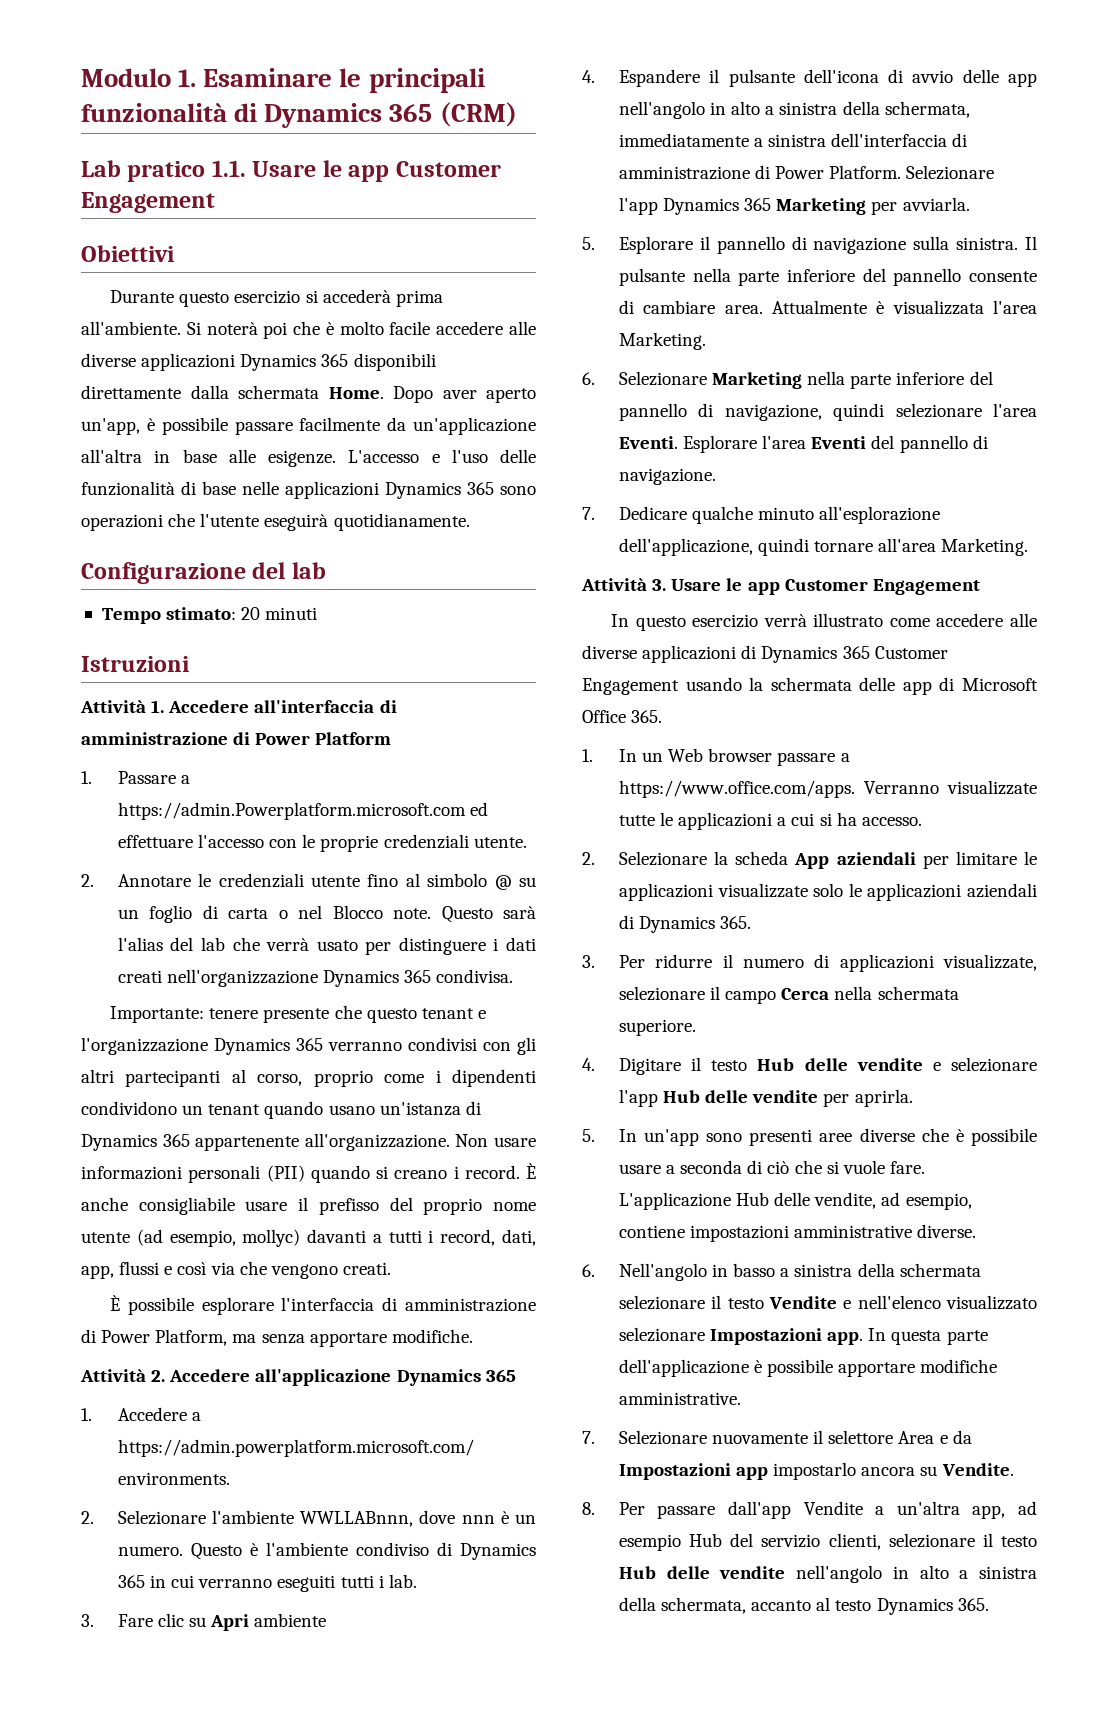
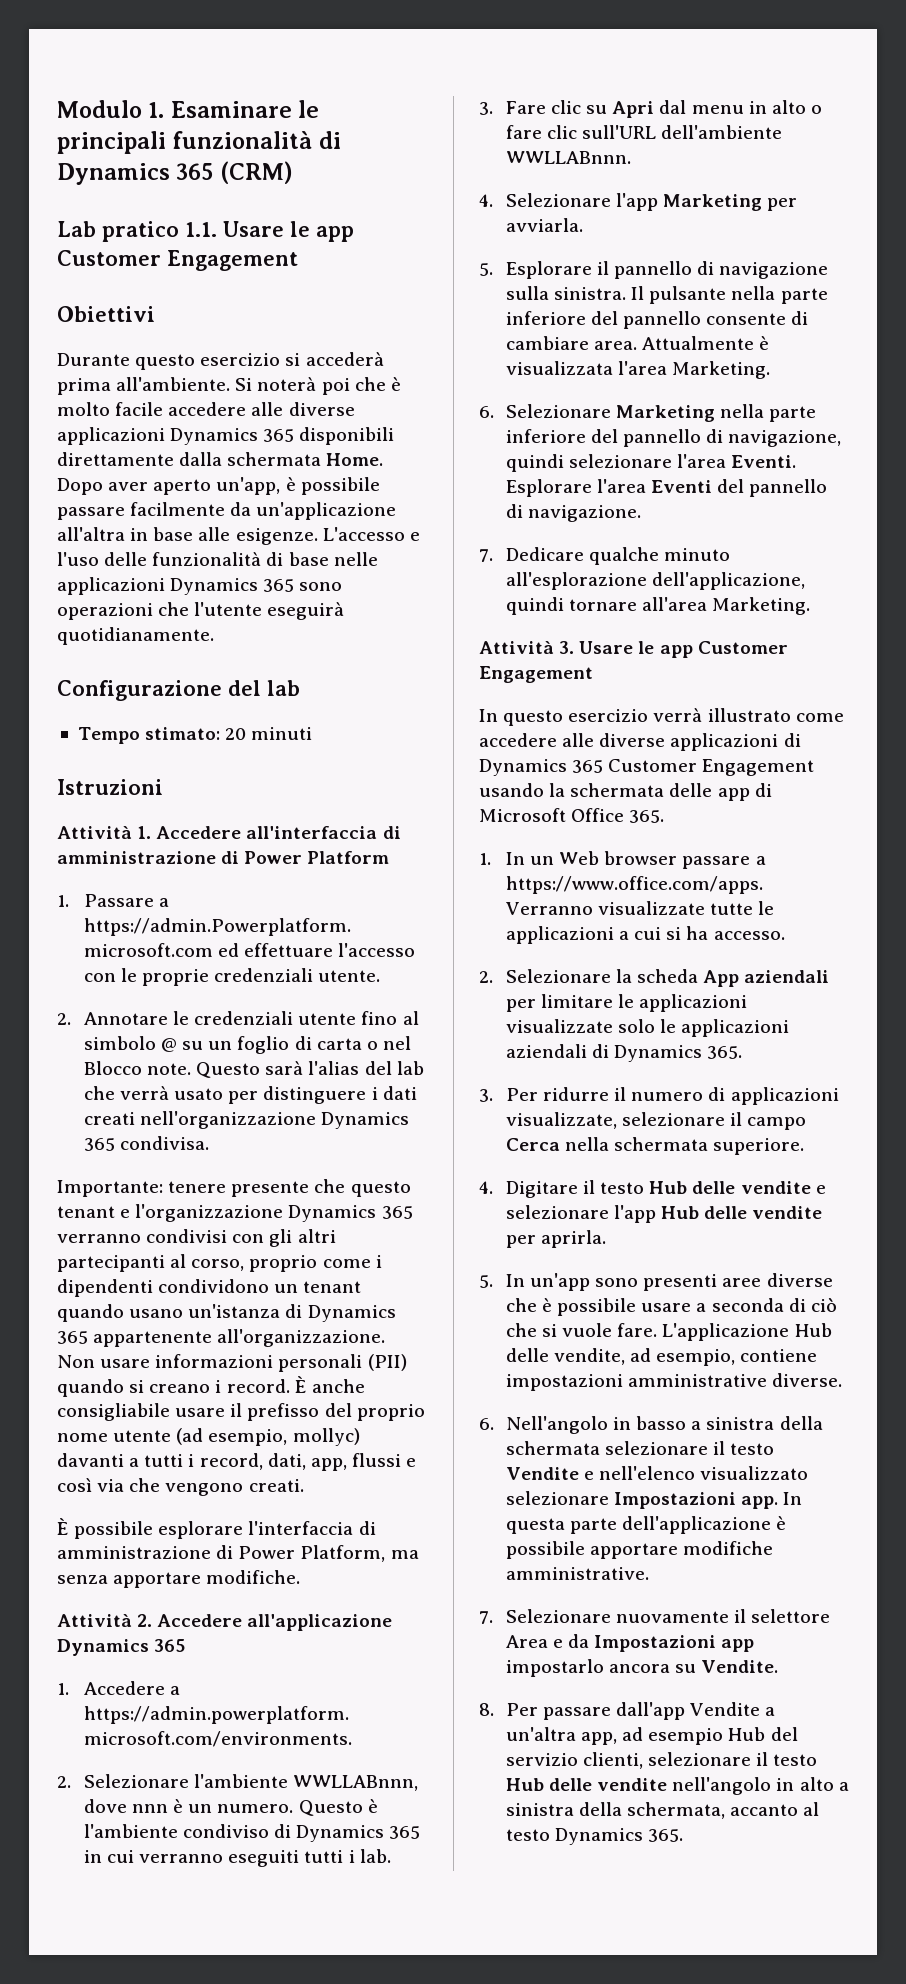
- 3. Fare clic su Apri ambiente
- 4. Espandere il pulsante dell'icona di avvio delle app nell'angolo in alto a sinistra della schermata, immediatamente a sinistra dell'interfaccia di amministrazione di Power Platform. Selezionare l'app Dynamics 365 Marketing per avviarla.
+ 3. Fare clic su Apri dal menu in alto o fare clic sull'URL dell'ambiente WWLLABnnn.
+ 4. Selezionare l'app Marketing per avviarla.

